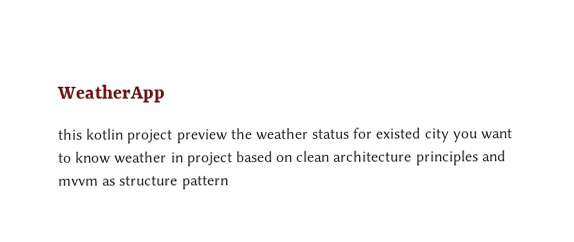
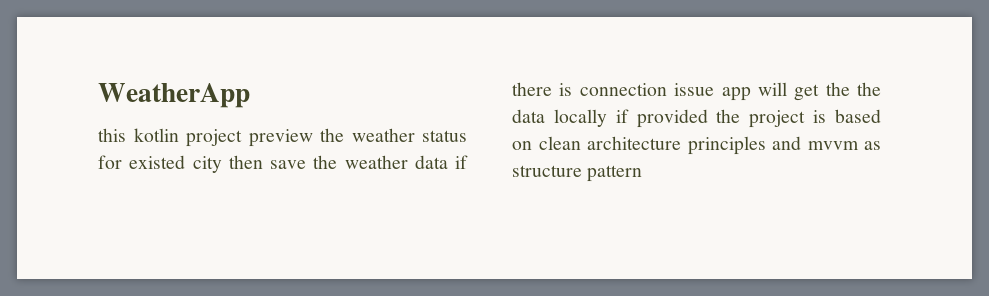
- this kotlin project preview the weather status for existed city you want to know weather in project based on clean architecture principles and mvvm as structure pattern
+ this kotlin project preview the weather status for existed city then save the weather data if there is connection issue app will get the the data locally if provided the project is based on clean architecture principles and mvvm as structure pattern

